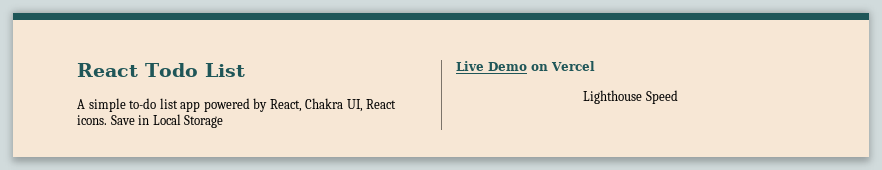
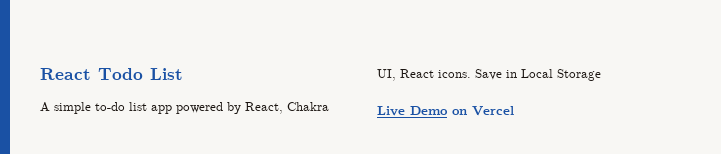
- Lighthouse Speed

